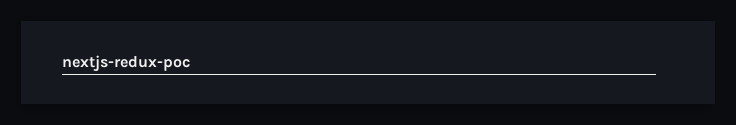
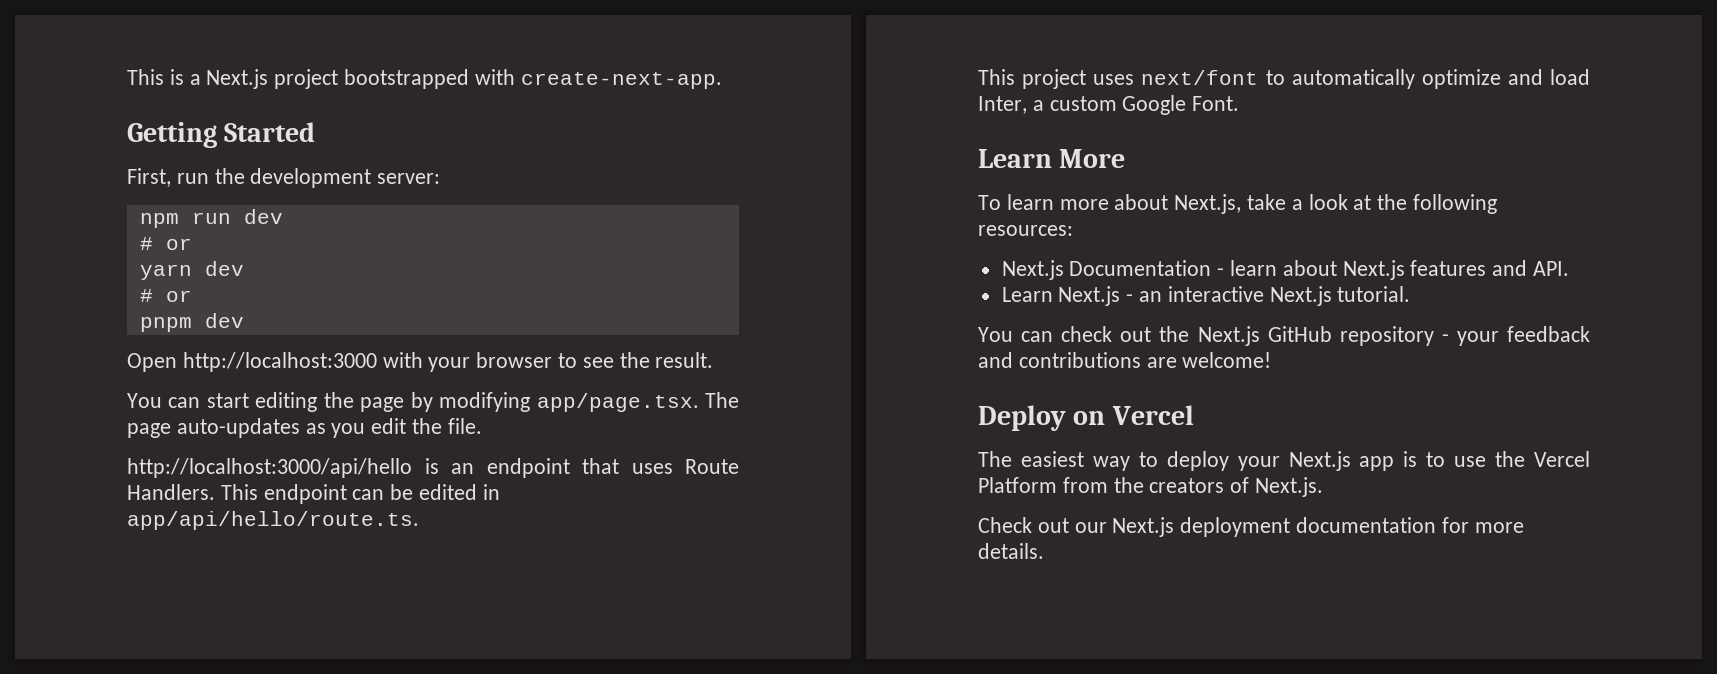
- nextjs-redux-poc
+ This is a Next.js project bootstrapped with create-next-app.
+ Getting Started
+ First, run the development server:
+ npm run dev
+ # or
+ yarn dev
+ # or
+ pnpm dev
+ Open http://localhost:3000 with your browser to see the result.
+ You can start editing the page by modifying app/page.tsx. The page auto-updates as you edit the file.
+ http://localhost:3000/api/hello is an endpoint that uses Route Handlers. This endpoint can be edited in app/api/hello/route.ts.
+ This project uses next/font to automatically optimize and load Inter, a custom Google Font.
+ Learn More
+ To learn more about Next.js, take a look at the following resources:
+ Next.js Documentation - learn about Next.js features and API.
+ Learn Next.js - an interactive Next.js tutorial.
+ You can check out the Next.js GitHub repository - your feedback and contributions are welcome!
+ Deploy on Vercel
+ The easiest way to deploy your Next.js app is to use the Vercel Platform from the creators of Next.js.
+ Check out our Next.js deployment documentation for more details.

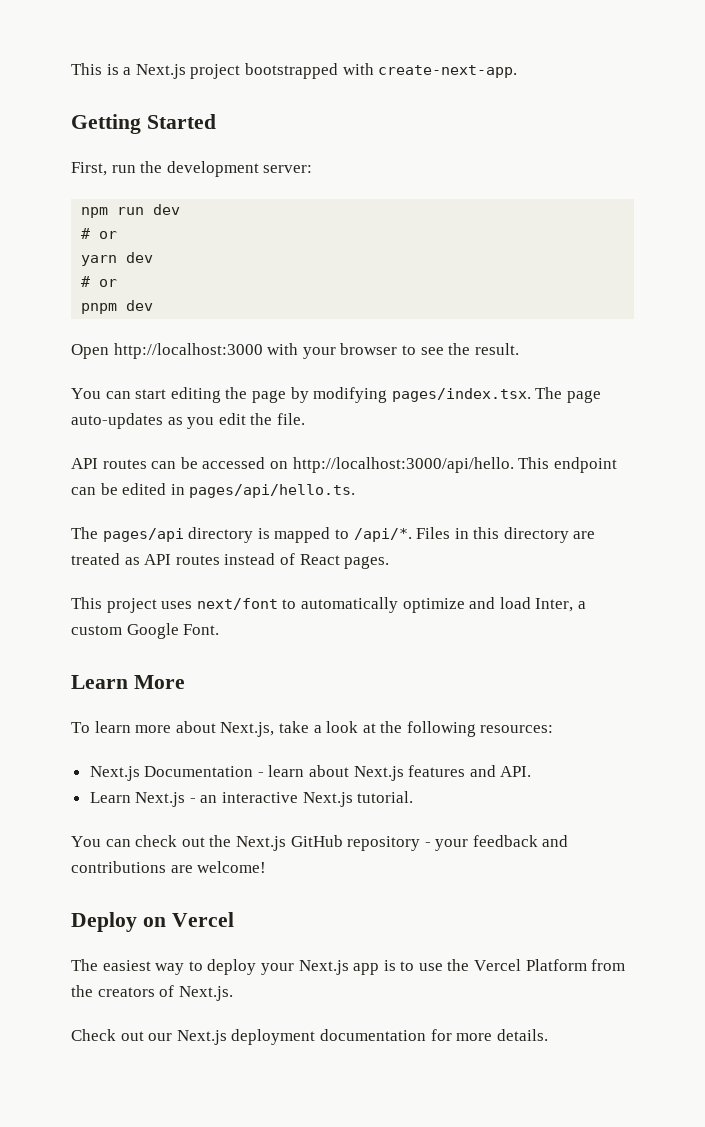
- You can start editing the page by modifying app/page.tsx. The page auto-updates as you edit the file.
+ You can start editing the page by modifying pages/index.tsx. The page auto-updates as you edit the file.
- http://localhost:3000/api/hello is an endpoint that uses Route Handlers.
+ API routes can be accessed on http://localhost:3000/api/hello.
- This endpoint can be edited in app/api/hello/route.ts.
+ This endpoint can be edited in pages/api/hello.ts.
+ The pages/api directory is mapped to /api/*. Files in this directory are treated as API routes instead of React pages.

